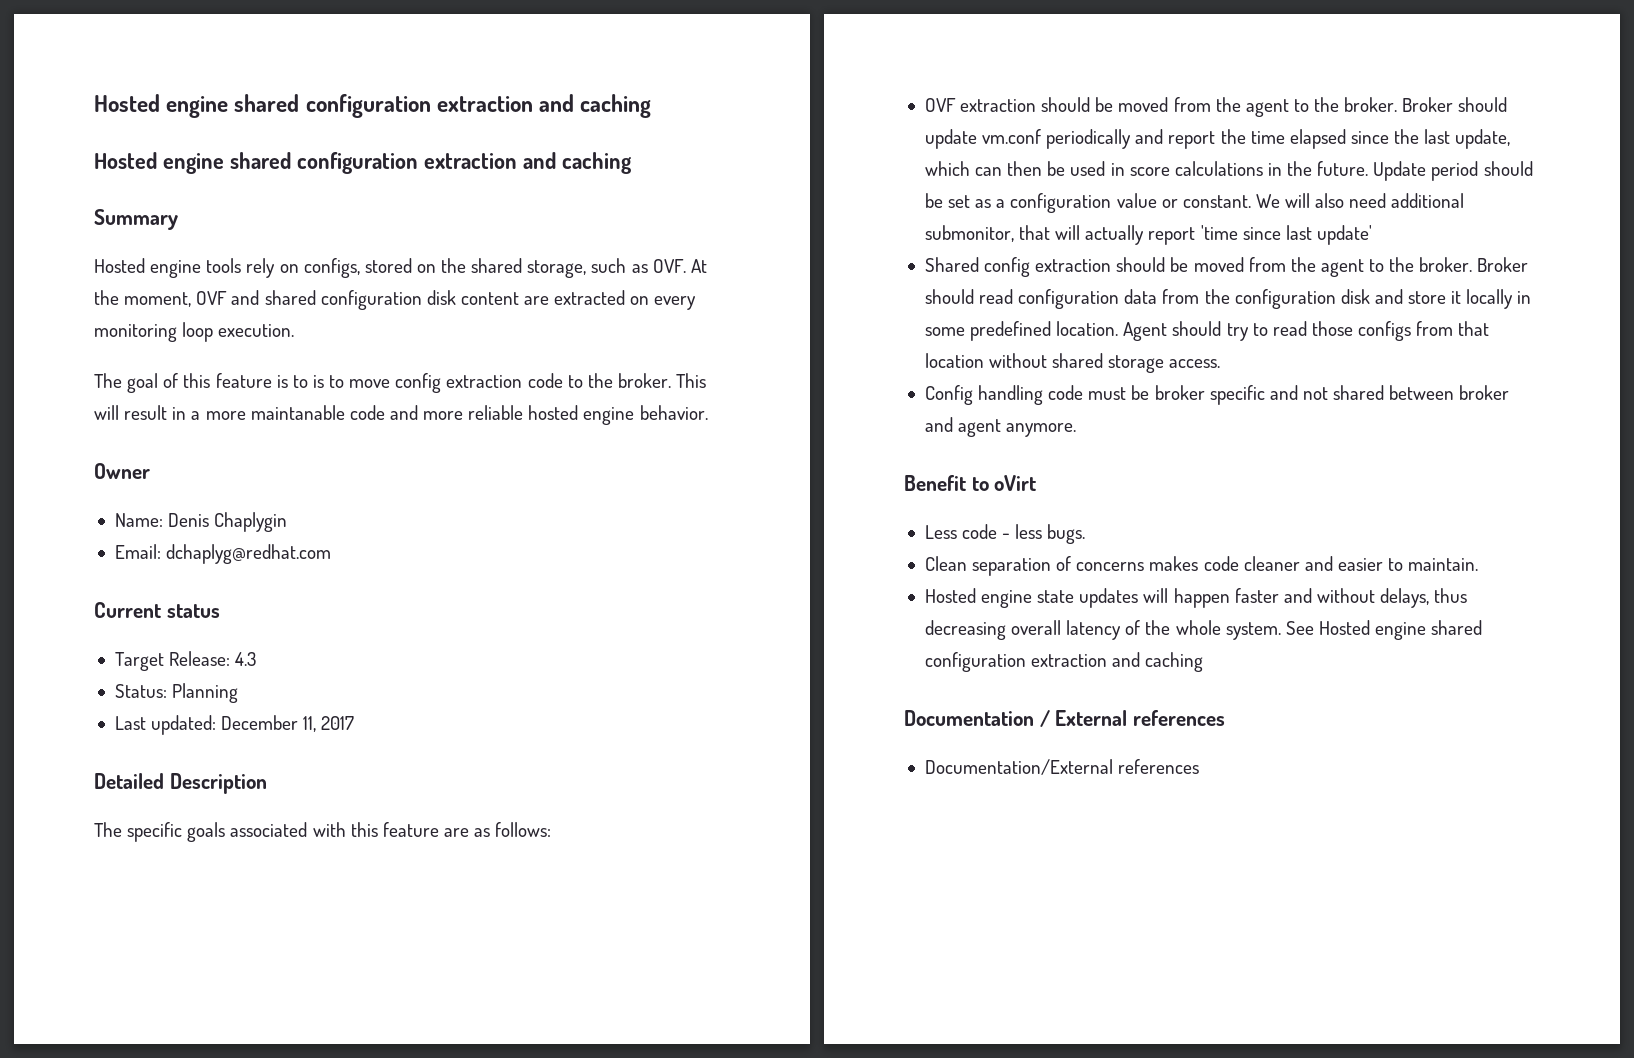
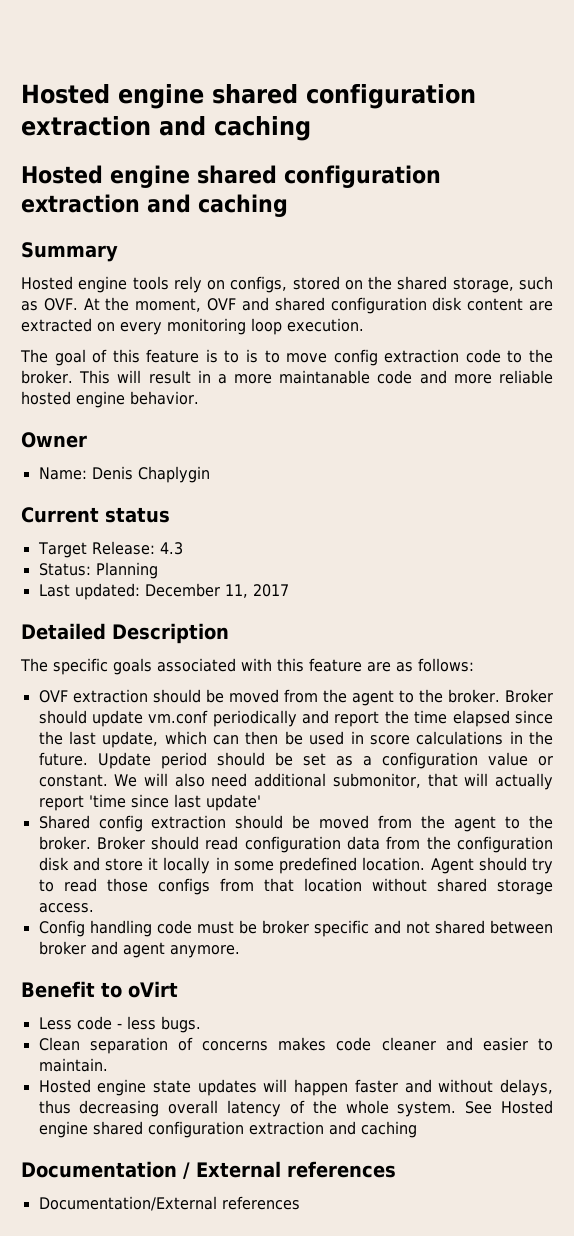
- Email: dchaplyg@redhat.com

